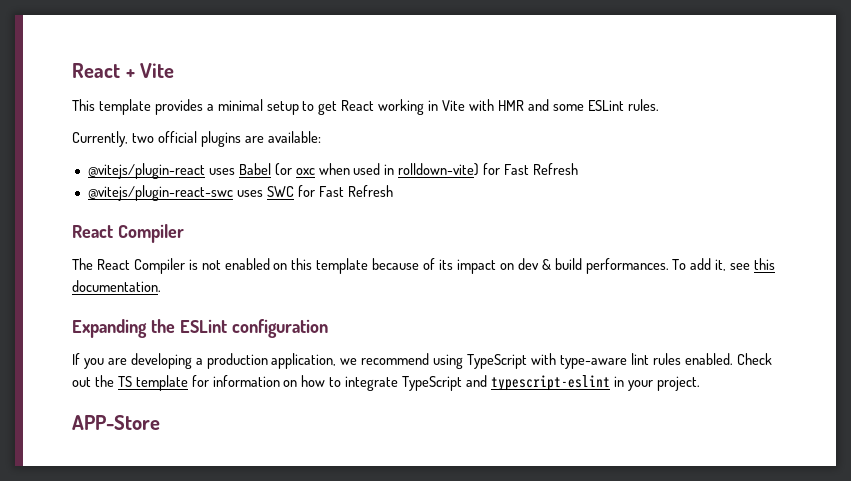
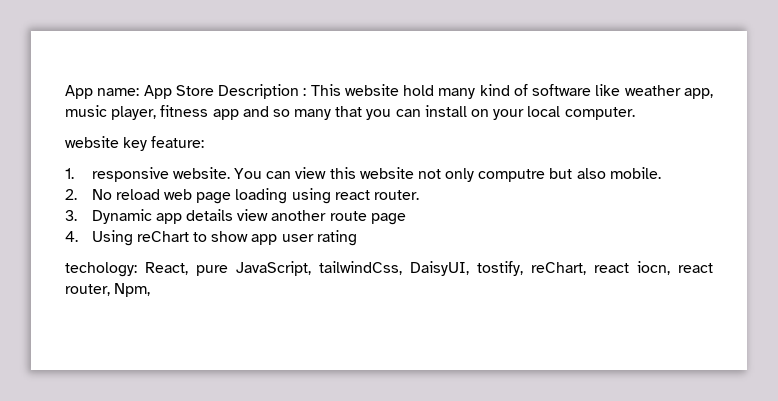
- React + Vite
- This template provides a minimal setup to get React working in Vite with HMR and some ESLint rules.
- Currently, two official plugins are available:
- @vitejs/plugin-react uses Babel (or oxc when used in rolldown-vite) for Fast Refresh
- @vitejs/plugin-react-swc uses SWC for Fast Refresh
- React Compiler
- The React Compiler is not enabled on this template because of its impact on dev & build performances. To add it, see this documentation.
- Expanding the ESLint configuration
- If you are developing a production application, we recommend using TypeScript with type-aware lint rules enabled. Check out the TS template for information on how to integrate TypeScript and typescript-eslint in your project.
- APP-Store
+ App name: App Store Description : This website hold many kind of software like weather app, music player, fitness app and so many that you can install on your local computer.
+ website key feature:
+ 1. responsive website. You can view this website not only computre but also mobile.
+ 2. No reload web page loading using react router.
+ 3. Dynamic app details view another route page
+ 4. Using reChart to show app user rating
+ techology: React, pure JavaScript, tailwindCss, DaisyUI, tostify, reChart, react iocn, react router, Npm,

